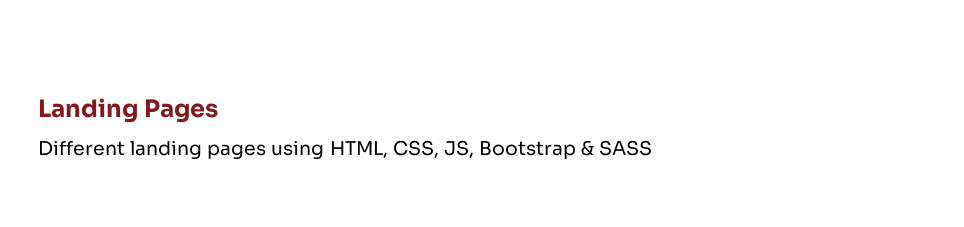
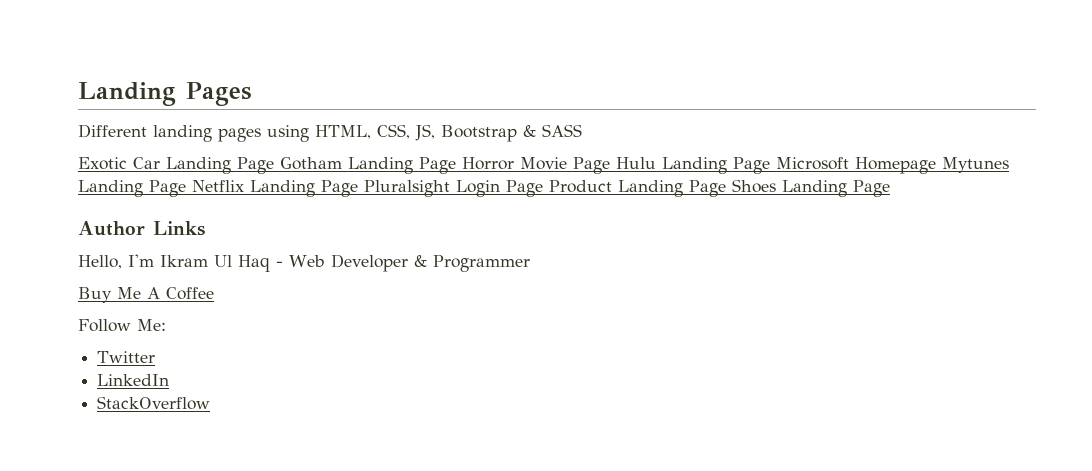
+ Exotic Car Landing Page Gotham Landing Page Horror Movie Page Hulu Landing Page Microsoft Homepage Mytunes Landing Page Netflix Landing Page Pluralsight Login Page Product Landing Page Shoes Landing Page
+ Author Links
+ Hello, I'm Ikram Ul Haq - Web Developer & Programmer
+ Buy Me A Coffee
+ Follow Me:
+ Twitter
+ LinkedIn
+ StackOverflow

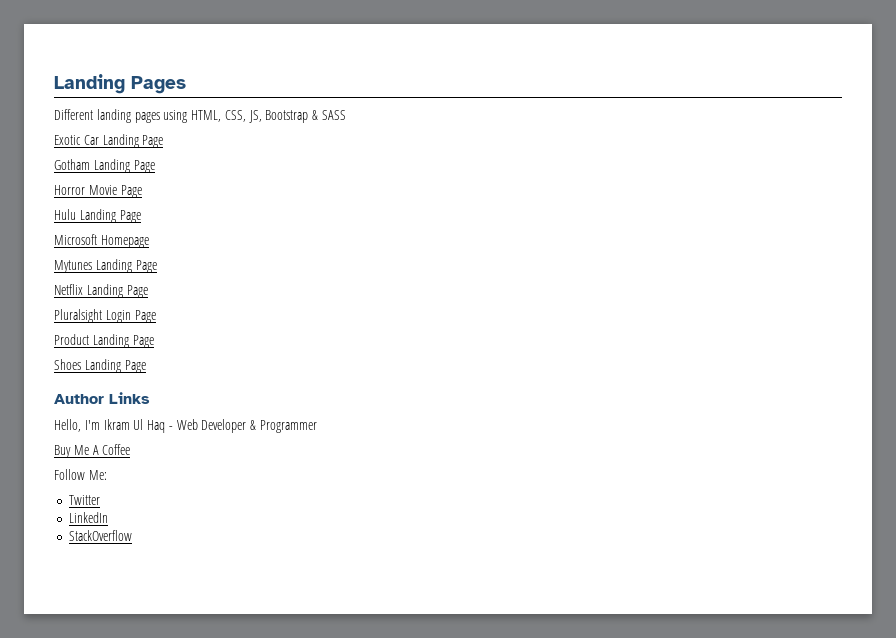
- Exotic Car Landing Page Gotham Landing Page Horror Movie Page Hulu Landing Page Microsoft Homepage Mytunes Landing Page Netflix Landing Page Pluralsight Login Page Product Landing Page Shoes Landing Page
+ Exotic Car Landing Page
+ Gotham Landing Page
+ Horror Movie Page
+ Hulu Landing Page
+ Microsoft Homepage
+ Mytunes Landing Page
+ Netflix Landing Page
+ Pluralsight Login Page
+ Product Landing Page
+ Shoes Landing Page

